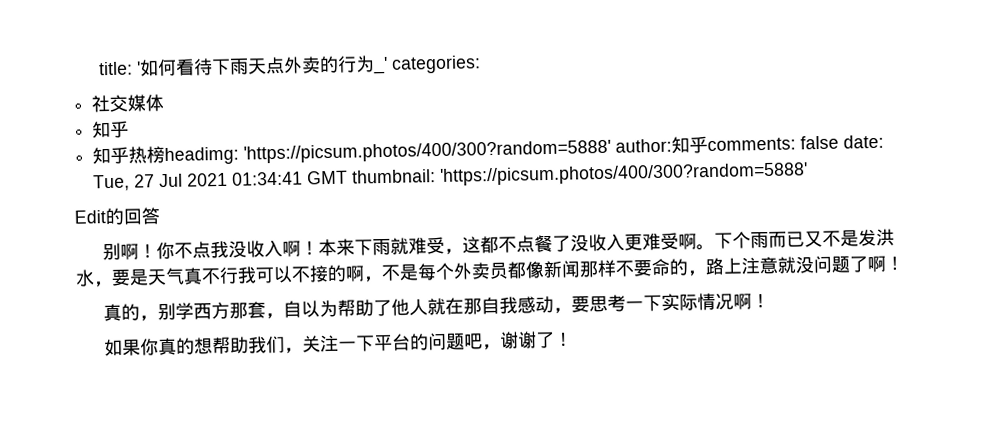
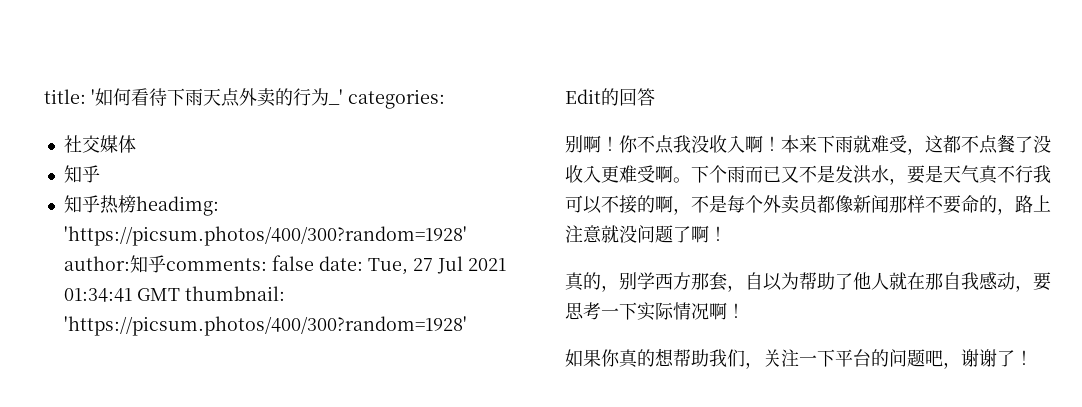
- 知乎热榜headimg: 'https://picsum.photos/400/300?random=5888' author:知乎comments: false date: Tue, 27 Jul 2021 01:34:41 GMT thumbnail: 'https://picsum.photos/400/300?random=5888'
+ 知乎热榜headimg: 'https://picsum.photos/400/300?random=1928' author:知乎comments: false date: Tue, 27 Jul 2021 01:34:41 GMT thumbnail: 'https://picsum.photos/400/300?random=1928'

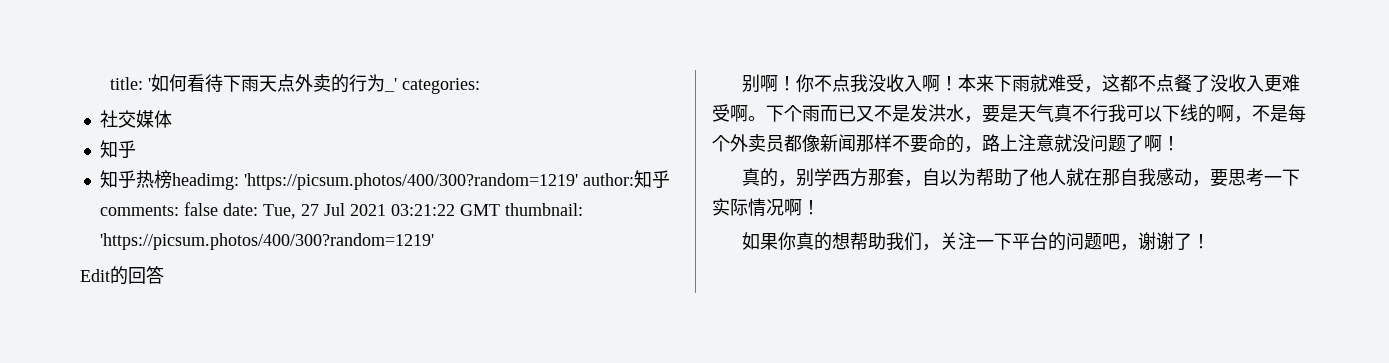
- 知乎热榜headimg: 'https://picsum.photos/400/300?random=1928' author:知乎comments: false date: Tue, 27 Jul 2021 01:34:41 GMT thumbnail: 'https://picsum.photos/400/300?random=1928'
+ 知乎热榜headimg: 'https://picsum.photos/400/300?random=1219' author:知乎comments: false date: Tue, 27 Jul 2021 03:21:22 GMT thumbnail: 'https://picsum.photos/400/300?random=1219'
- 下个雨而已又不是发洪水，要是天气真不行我可以不接的啊，不是每个外卖员都像新闻那样不要命的，路上注意就没问题了啊！
+ 下个雨而已又不是发洪水，要是天气真不行我可以下线的啊，不是每个外卖员都像新闻那样不要命的，路上注意就没问题了啊！

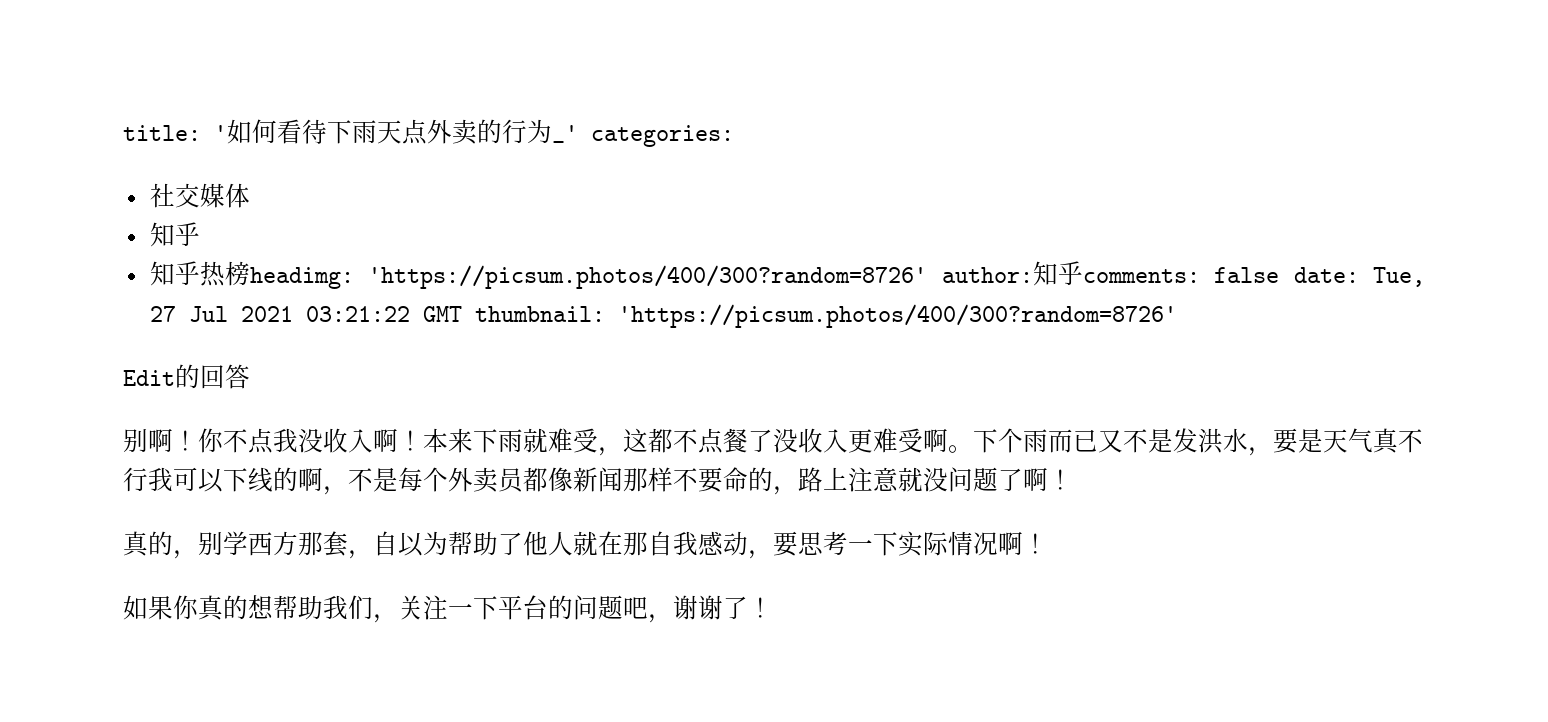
- 知乎热榜headimg: 'https://picsum.photos/400/300?random=1219' author:知乎comments: false date: Tue, 27 Jul 2021 03:21:22 GMT thumbnail: 'https://picsum.photos/400/300?random=1219'
+ 知乎热榜headimg: 'https://picsum.photos/400/300?random=8726' author:知乎comments: false date: Tue, 27 Jul 2021 03:21:22 GMT thumbnail: 'https://picsum.photos/400/300?random=8726'

